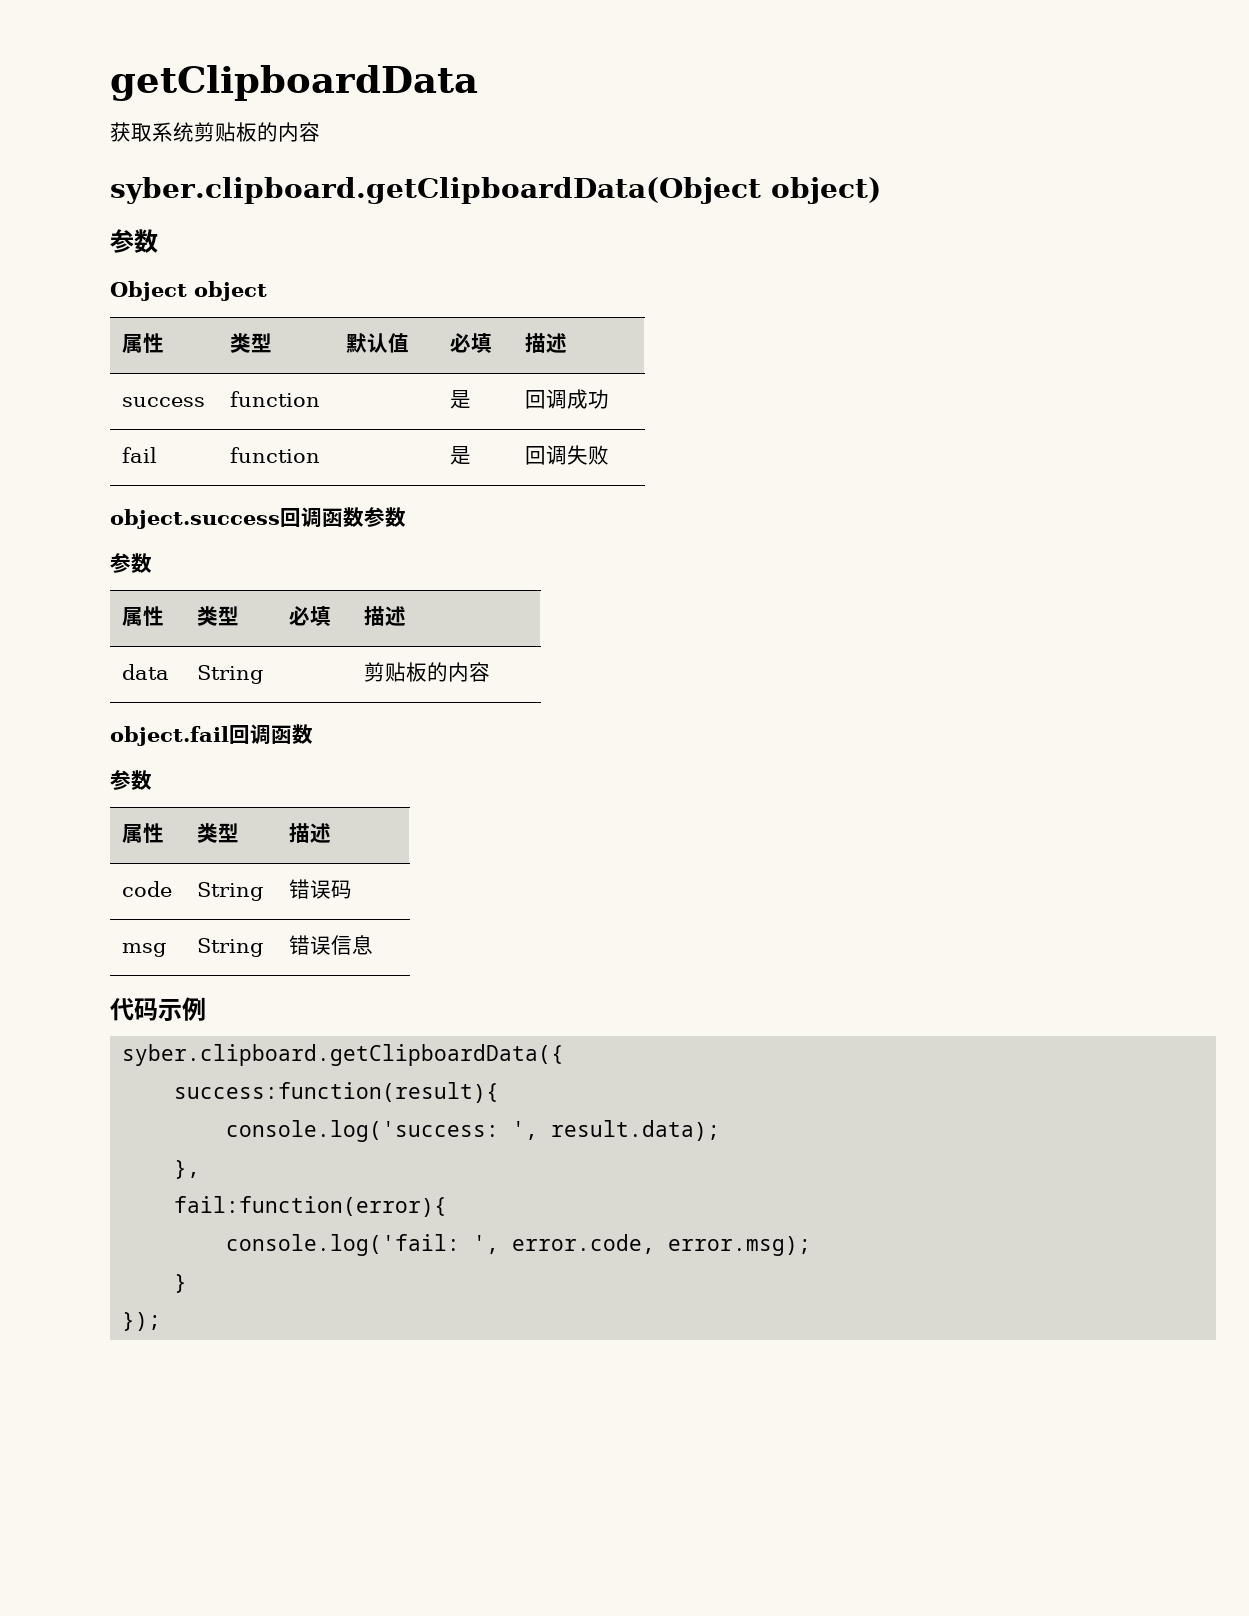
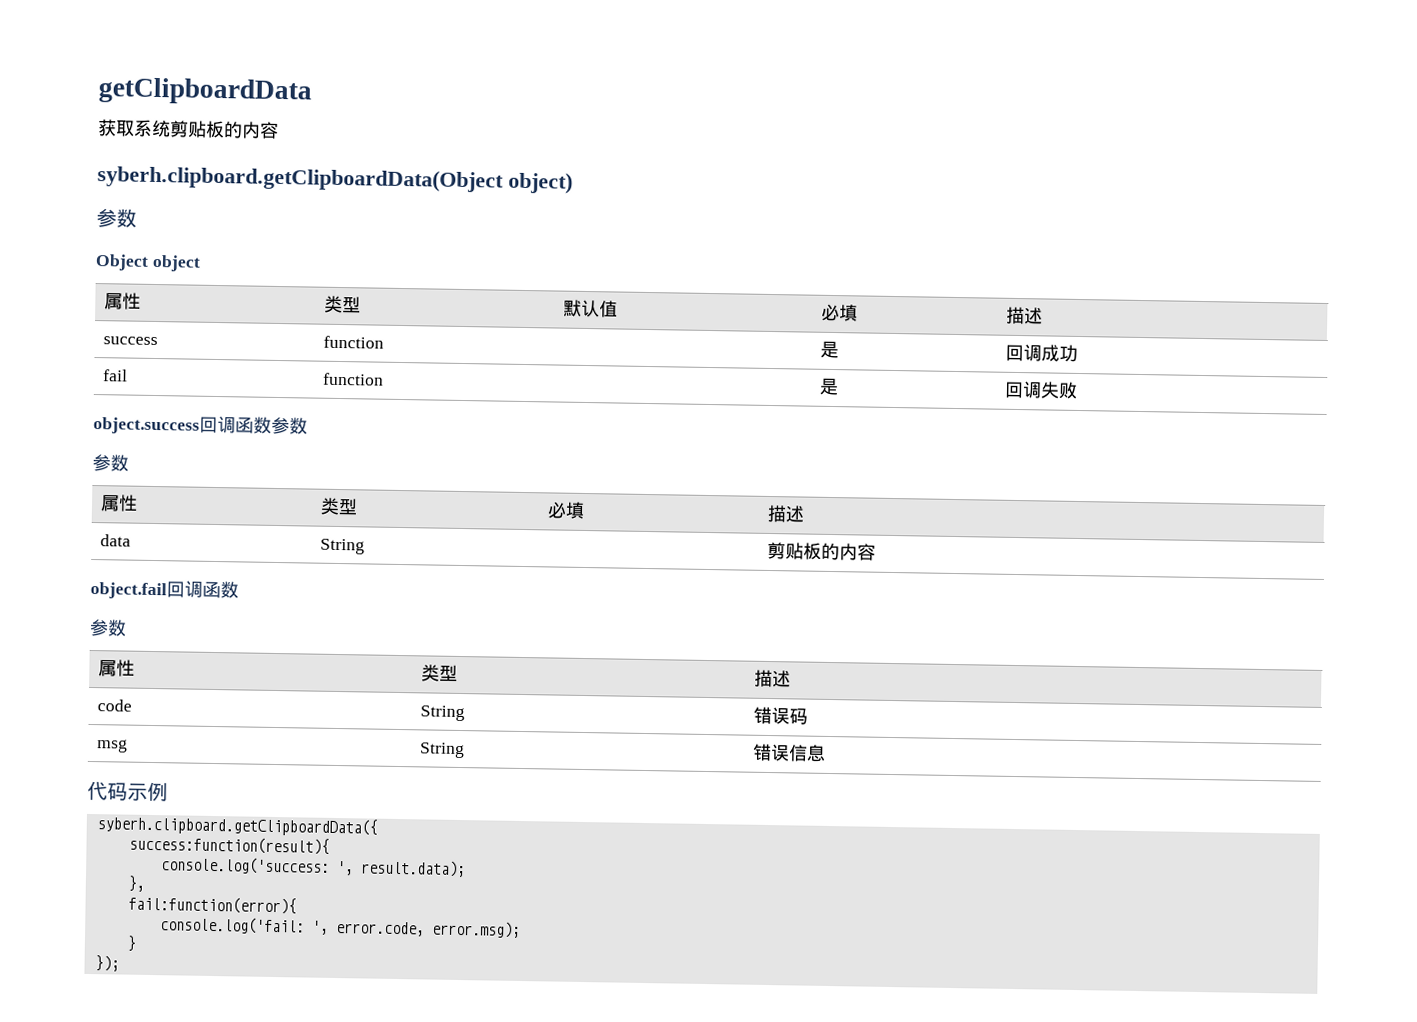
- syber.clipboard.getClipboardData(Object object)
+ syberh.clipboard.getClipboardData(Object object)
- syber.clipboard.getClipboardData({
+ syberh.clipboard.getClipboardData({

